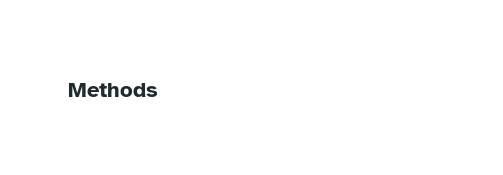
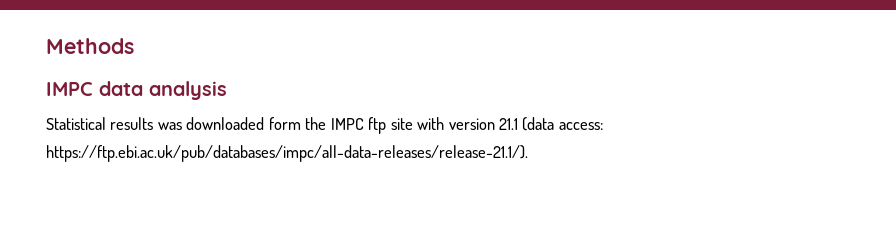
+ IMPC data analysis
+ Statistical results was downloaded form the IMPC ftp site with version 21.1 (data access: https://ftp.ebi.ac.uk/pub/databases/impc/all-data-releases/release-21.1/).

